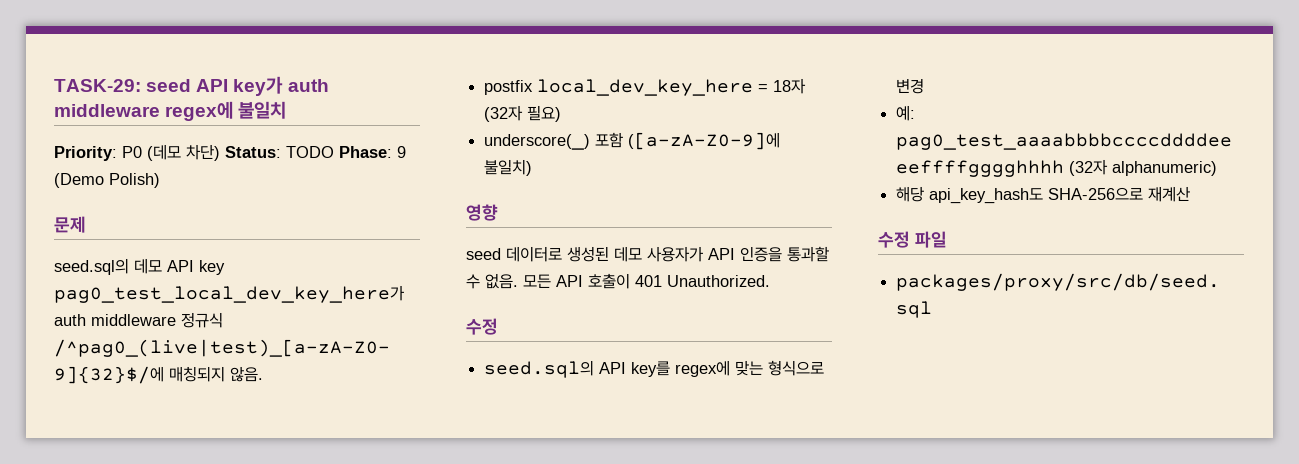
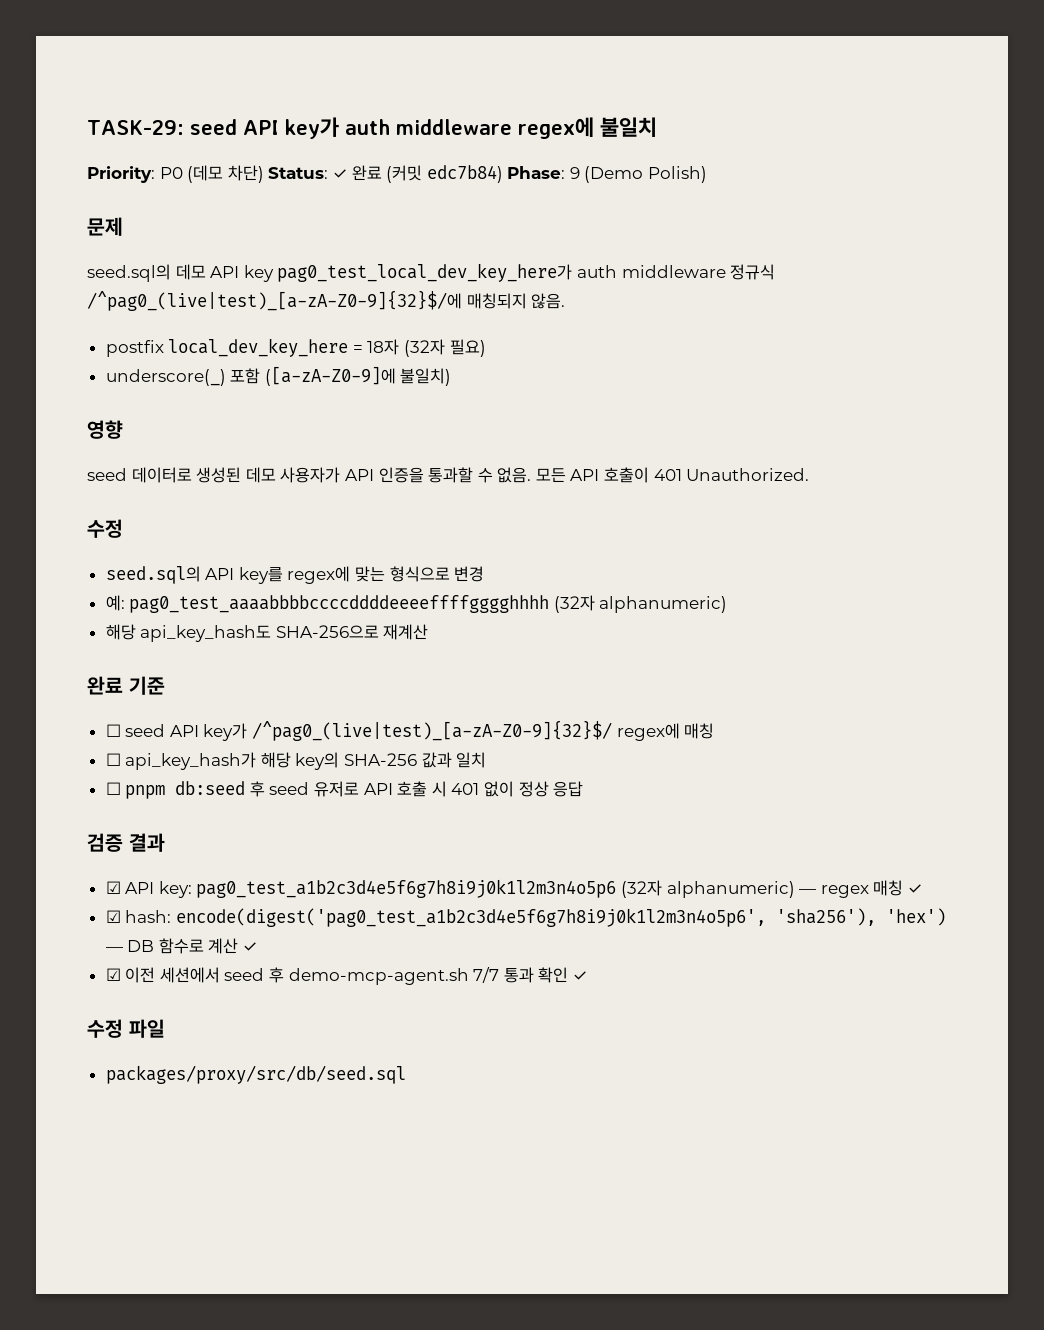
- Priority: P0 (데모 차단) Status: TODO Phase: 9 (Demo Polish)
+ Priority: P0 (데모 차단) Status: ✓ 완료 (커밋 edc7b84) Phase: 9 (Demo Polish)
+ 완료 기준
+ ☐ seed API key가 /^pag0_(live|test)_[a-zA-Z0-9]{32}$/ regex에 매칭
+ ☐ api_key_hash가 해당 key의 SHA-256 값과 일치
+ ☐ pnpm db:seed 후 seed 유저로 API 호출 시 401 없이 정상 응답
+ 검증 결과
+ ☑ API key: pag0_test_a1b2c3d4e5f6g7h8i9j0k1l2m3n4o5p6 (32자 alphanumeric) — regex 매칭 ✓
+ ☑ hash: encode(digest('pag0_test_a1b2c3d4e5f6g7h8i9j0k1l2m3n4o5p6', 'sha256'), 'hex') — DB 함수로 계산 ✓
+ ☑ 이전 세션에서 seed 후 demo-mcp-agent.sh 7/7 통과 확인 ✓

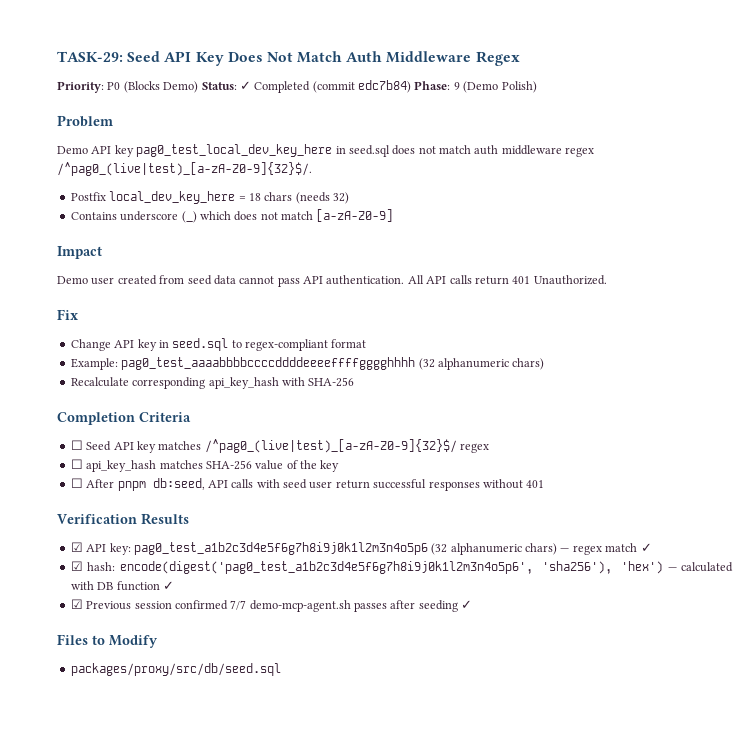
- TASK-29: seed API key가 auth middleware regex에 불일치
- Priority: P0 (데모 차단) Status: ✓ 완료 (커밋 edc7b84) Phase: 9 (Demo Polish)
+ TASK-29: Seed API Key Does Not Match Auth Middleware Regex
+ Priority: P0 (Blocks Demo) Status: ✓ Completed (commit edc7b84) Phase: 9 (Demo Polish)
- 문제
- seed.sql의 데모 API key pag0_test_local_dev_key_here가 auth middleware 정규식 /^pag0_(live|test)_[a-zA-Z0-9]{32}$/에 매칭되지 않음.
- postfix local_dev_key_here = 18자 (32자 필요)
- underscore(_) 포함 ([a-zA-Z0-9]에 불일치)
- 영향
- seed 데이터로 생성된 데모 사용자가 API 인증을 통과할 수 없음. 모든 API 호출이 401 Unauthorized.
- 수정
- seed.sql의 API key를 regex에 맞는 형식으로 변경
- 예: pag0_test_aaaabbbbccccddddeeeeffffgggghhhh (32자 alphanumeric)
- 해당 api_key_hash도 SHA-256으로 재계산
- 완료 기준
- ☐ seed API key가 /^pag0_(live|test)_[a-zA-Z0-9]{32}$/ regex에 매칭
- ☐ api_key_hash가 해당 key의 SHA-256 값과 일치
- ☐ pnpm db:seed 후 seed 유저로 API 호출 시 401 없이 정상 응답
- 검증 결과
+ Problem
+ Demo API key pag0_test_local_dev_key_here in seed.sql does not match auth middleware regex /^pag0_(live|test)_[a-zA-Z0-9]{32}$/.
+ Postfix local_dev_key_here = 18 chars (needs 32)
+ Contains underscore (_) which does not match [a-zA-Z0-9]
+ Impact
+ Demo user created from seed data cannot pass API authentication. All API calls return 401 Unauthorized.
+ Fix
+ Change API key in seed.sql to regex-compliant format
+ Example: pag0_test_aaaabbbbccccddddeeeeffffgggghhhh (32 alphanumeric chars)
+ Recalculate corresponding api_key_hash with SHA-256
+ Completion Criteria
+ ☐ Seed API key matches /^pag0_(live|test)_[a-zA-Z0-9]{32}$/ regex
+ ☐ api_key_hash matches SHA-256 value of the key
+ ☐ After pnpm db:seed, API calls with seed user return successful responses without 401
+ Verification Results
- ☑ API key: pag0_test_a1b2c3d4e5f6g7h8i9j0k1l2m3n4o5p6 (32자 alphanumeric) — regex 매칭 ✓
+ ☑ API key: pag0_test_a1b2c3d4e5f6g7h8i9j0k1l2m3n4o5p6 (32 alphanumeric chars) — regex match ✓
- ☑ hash: encode(digest('pag0_test_a1b2c3d4e5f6g7h8i9j0k1l2m3n4o5p6', 'sha256'), 'hex') — DB 함수로 계산 ✓
- ☑ 이전 세션에서 seed 후 demo-mcp-agent.sh 7/7 통과 확인 ✓
- 수정 파일
+ ☑ hash: encode(digest('pag0_test_a1b2c3d4e5f6g7h8i9j0k1l2m3n4o5p6', 'sha256'), 'hex') — calculated with DB function ✓
+ ☑ Previous session confirmed 7/7 demo-mcp-agent.sh passes after seeding ✓
+ Files to Modify

